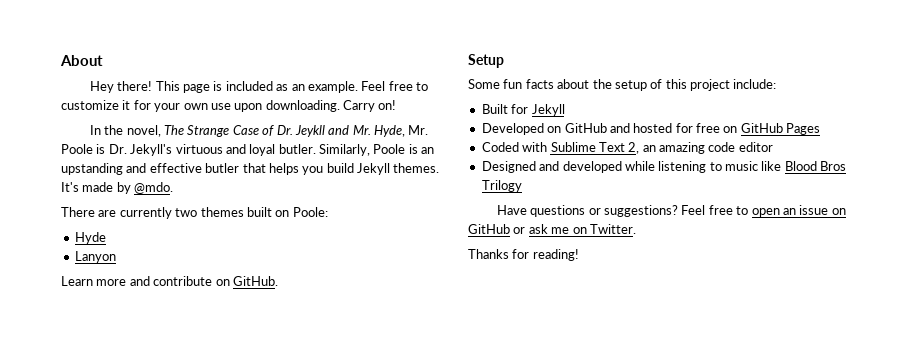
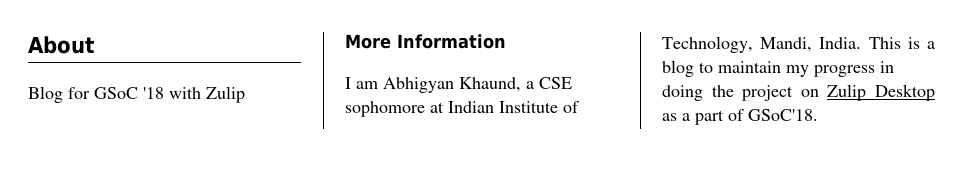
- Hey there! This page is included as an example. Feel free to customize it for your own use upon downloading. Carry on!
- In the novel, The Strange Case of Dr. Jeykll and Mr. Hyde, Mr. Poole is Dr. Jekyll's virtuous and loyal butler. Similarly, Poole is an upstanding and effective butler that helps you build Jekyll themes. It's made by @mdo.
- There are currently two themes built on Poole:
- Hyde
- Lanyon
- Learn more and contribute on GitHub.
- Setup
- Some fun facts about the setup of this project include:
- Built for Jekyll
- Developed on GitHub and hosted for free on GitHub Pages
- Coded with Sublime Text 2, an amazing code editor
- Designed and developed while listening to music like Blood Bros Trilogy
- Have questions or suggestions? Feel free to open an issue on GitHub or ask me on Twitter.
- Thanks for reading!
+ Blog for GSoC '18 with Zulip
+ More Information
+ I am Abhigyan Khaund, a CSE sophomore at Indian Institute of Technology, Mandi, India. This is a blog to maintain my progress in doing the project on Zulip Desktop as a part of GSoC'18.

